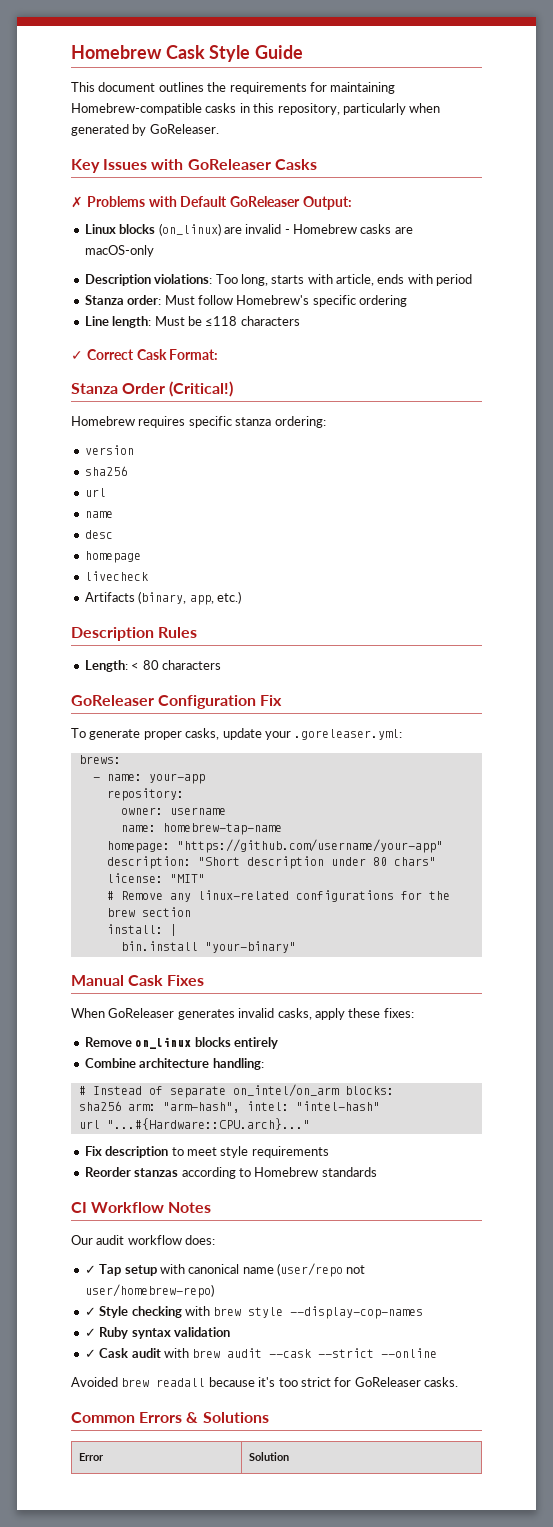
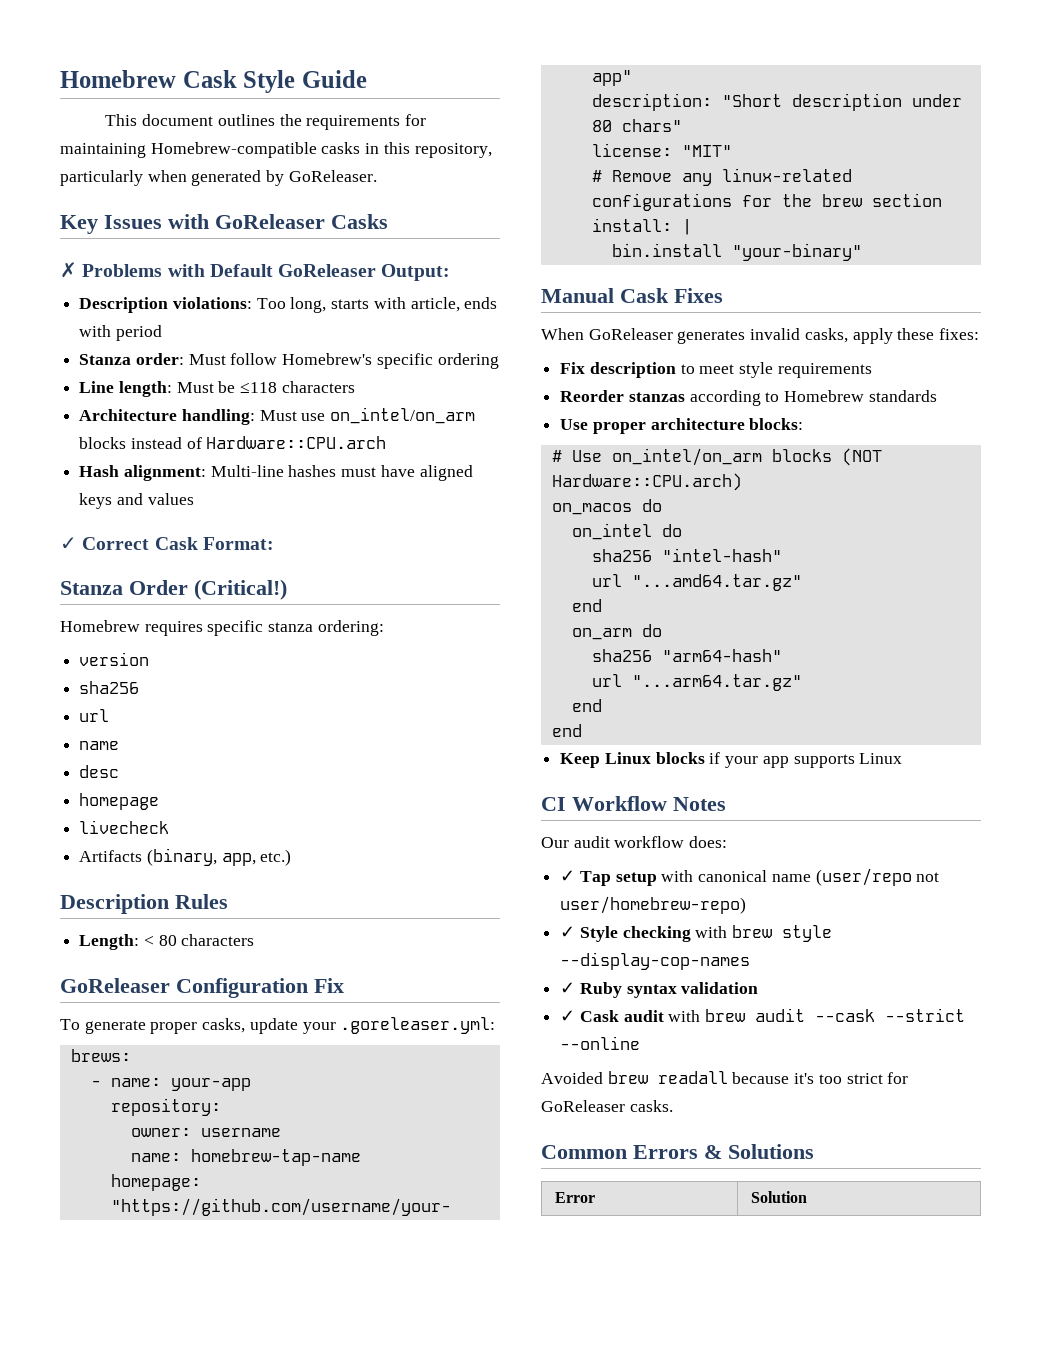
- Linux blocks (on_linux) are invalid - Homebrew casks are macOS-only
+ Architecture handling: Must use on_intel/on_arm blocks instead of Hardware::CPU.arch
+ Hash alignment: Multi-line hashes must have aligned keys and values
- Remove on_linux blocks entirely
- Combine architecture handling:
- # Instead of separate on_intel/on_arm blocks:
- sha256 arm: "arm-hash", intel: "intel-hash"
- url "...#{Hardware::CPU.arch}..."
+ Use proper architecture blocks:
+ # Use on_intel/on_arm blocks (NOT Hardware::CPU.arch)
+ on_macos do
+ on_intel do
+ sha256 "intel-hash"
+ url "...amd64.tar.gz"
+ end
+ on_arm do
+ sha256 "arm64-hash"
+ url "...arm64.tar.gz"
+ end
+ end
+ Keep Linux blocks if your app supports Linux

